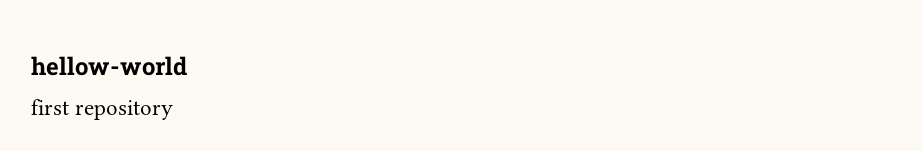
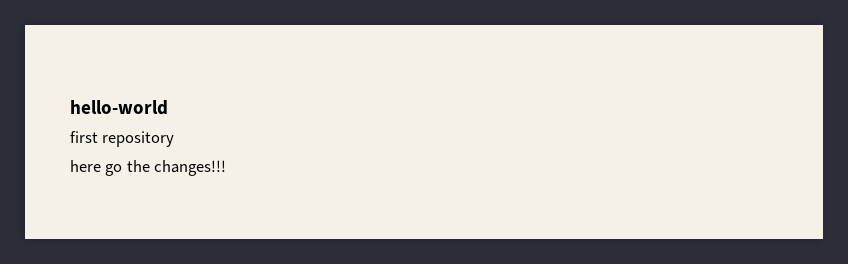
- hellow-world
+ hello-world
+ here go the changes!!!

